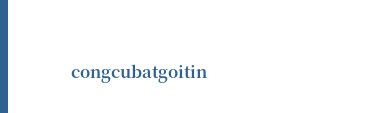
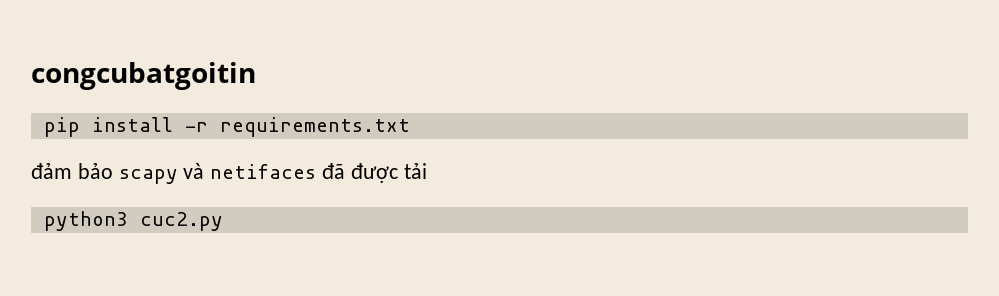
+ pip install -r requirements.txt
+ đảm bảo scapy và netifaces đã được tải
+ python3 cuc2.py

